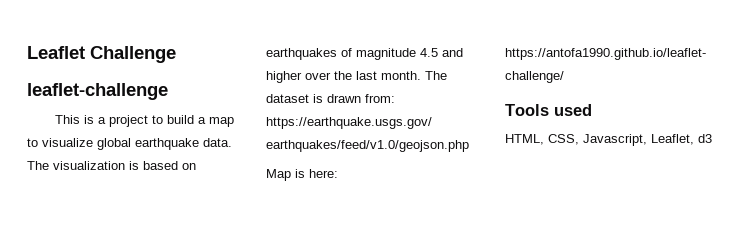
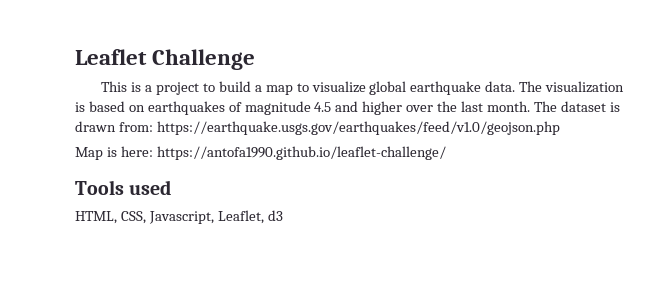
- leaflet-challenge

